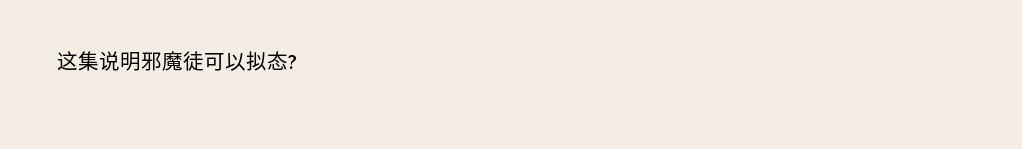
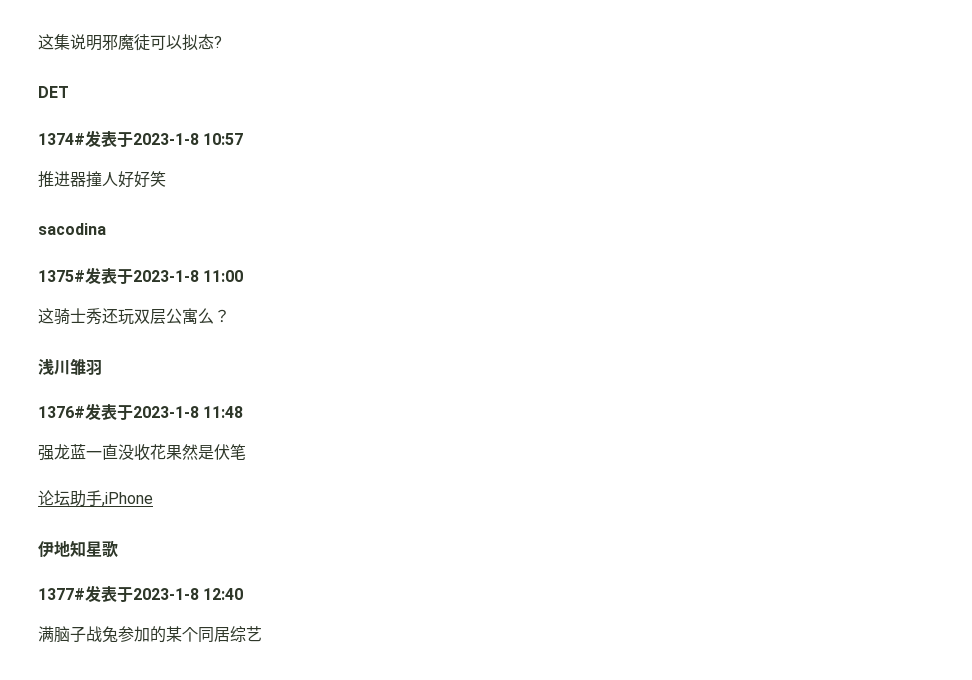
+ DET
+ 1374#发表于2023-1-8 10:57
+ 推进器撞人好好笑
+ sacodina
+ 1375#发表于2023-1-8 11:00
+ 这骑士秀还玩双层公寓么？
+ 浅川雏羽
+ 1376#发表于2023-1-8 11:48
+ 强龙蓝一直没收花果然是伏笔
+ 论坛助手,iPhone
+ 伊地知星歌
+ 1377#发表于2023-1-8 12:40
+ 满脑子战兔参加的某个同居综艺

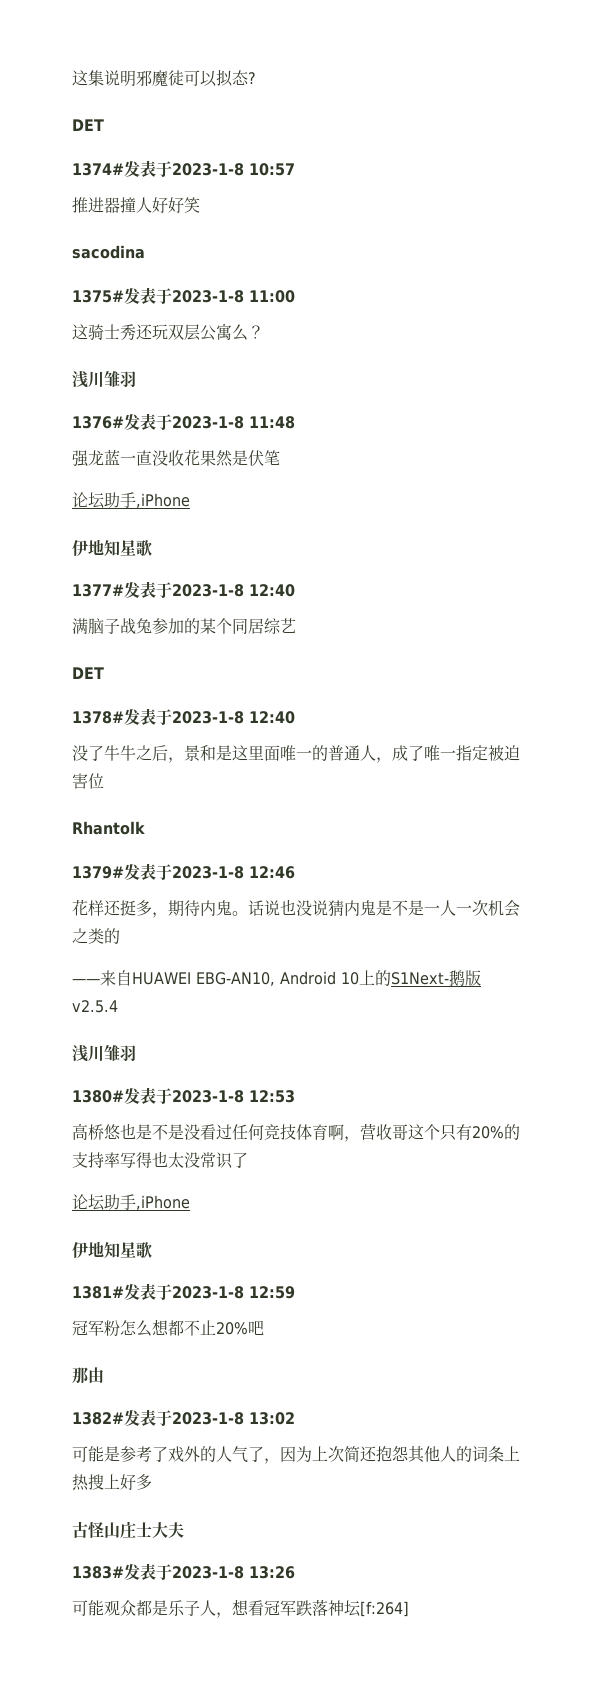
  满脑子战兔参加的某个同居综艺
+ DET
+ 1378#发表于2023-1-8 12:40
+ 没了牛牛之后，景和是这里面唯一的普通人，成了唯一指定被迫害位
+ Rhantolk
+ 1379#发表于2023-1-8 12:46
+ 花样还挺多，期待内鬼。话说也没说猜内鬼是不是一人一次机会之类的
+ ——来自HUAWEI EBG-AN10, Android 10上的S1Next-鹅版v2.5.4
+ 浅川雏羽
+ 1380#发表于2023-1-8 12:53
+ 高桥悠也是不是没看过任何竞技体育啊，营收哥这个只有20%的支持率写得也太没常识了
+ 论坛助手,iPhone
+ 伊地知星歌
+ 1381#发表于2023-1-8 12:59
+ 冠军粉怎么想都不止20%吧
+ 那由
+ 1382#发表于2023-1-8 13:02
+ 可能是参考了戏外的人气了，因为上次简还抱怨其他人的词条上热搜上好多
+ 古怪山庄士大夫
+ 1383#发表于2023-1-8 13:26
+ 可能观众都是乐子人，想看冠军跌落神坛[f:264]

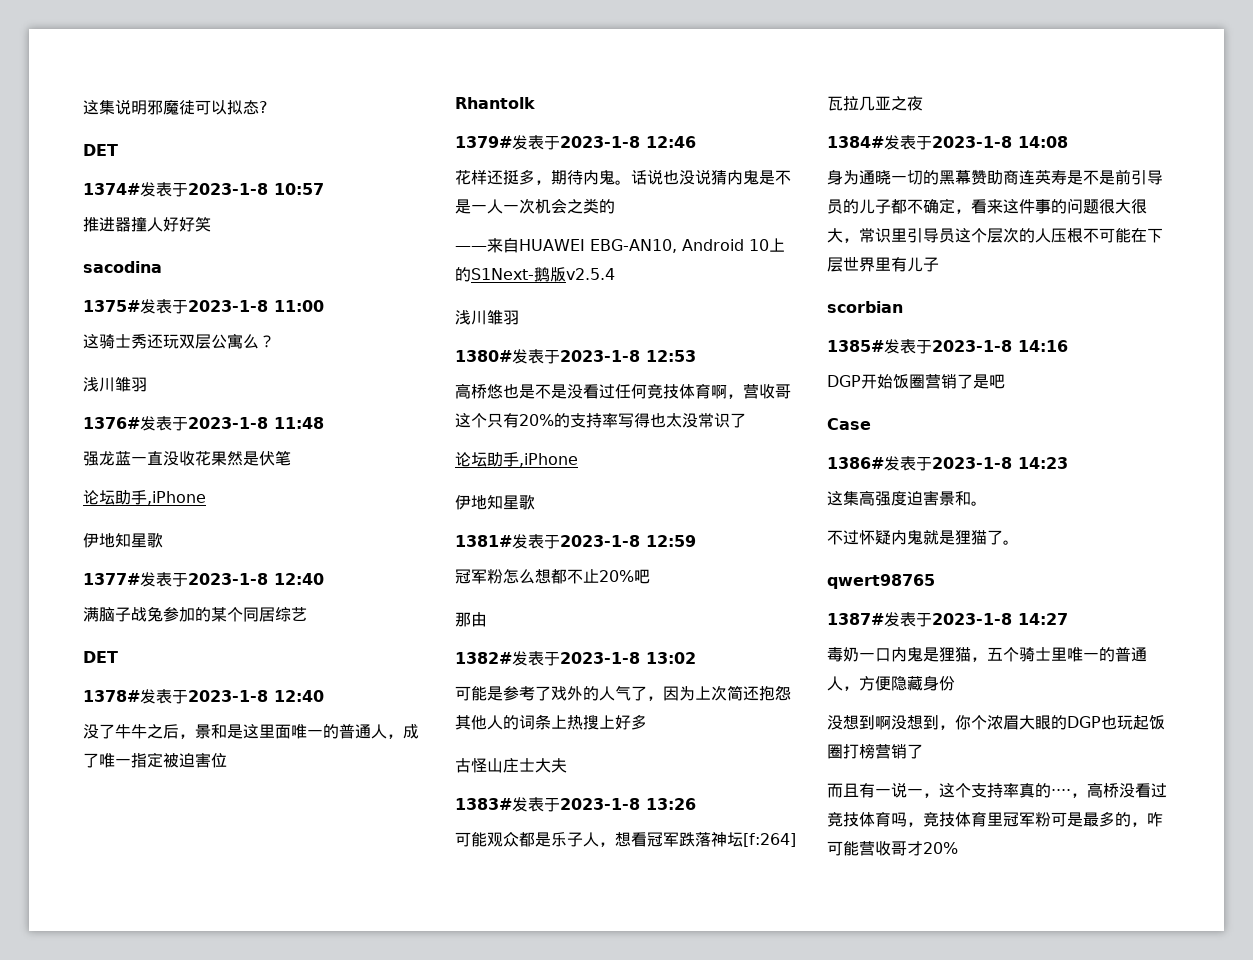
+ 瓦拉几亚之夜
+ 1384#发表于2023-1-8 14:08
+ 身为通晓一切的黑幕赞助商连英寿是不是前引导员的儿子都不确定，看来这件事的问题很大很大，常识里引导员这个层次的人压根不可能在下层世界里有儿子
+ scorbian
+ 1385#发表于2023-1-8 14:16
+ DGP开始饭圈营销了是吧
+ Case
+ 1386#发表于2023-1-8 14:23
+ 这集高强度迫害景和。
+ 不过怀疑内鬼就是狸猫了。
+ qwert98765
+ 1387#发表于2023-1-8 14:27
+ 毒奶一口内鬼是狸猫，五个骑士里唯一的普通人，方便隐藏身份
+ 没想到啊没想到，你个浓眉大眼的DGP也玩起饭圈打榜营销了
+ 而且有一说一，这个支持率真的····，高桥没看过竞技体育吗，竞技体育里冠军粉可是最多的，咋可能营收哥才20%

